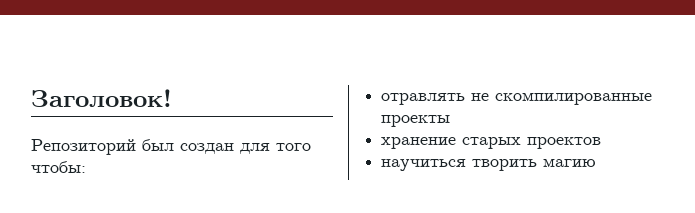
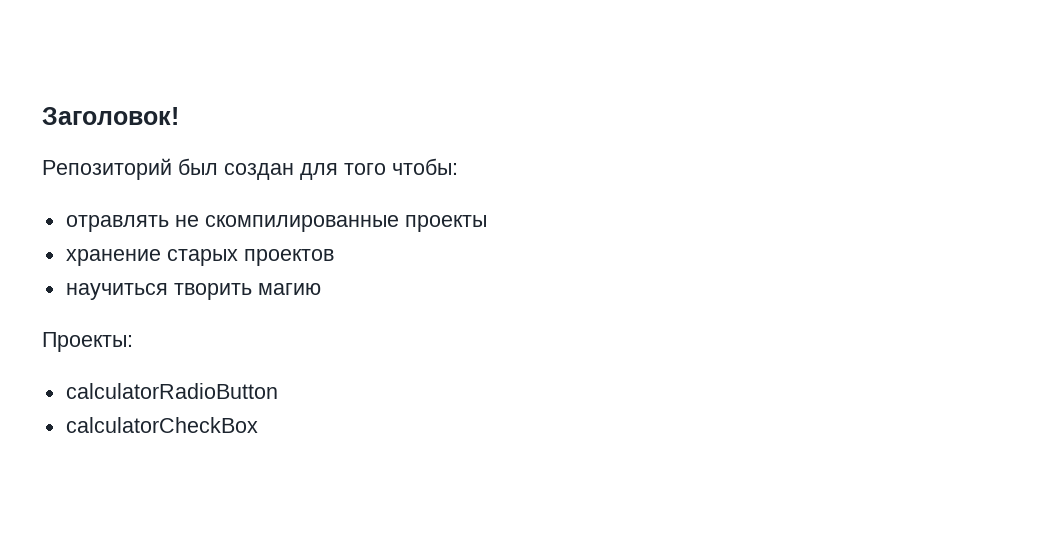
+ Проекты:
+ calculatorRadioButton
+ calculatorCheckBox

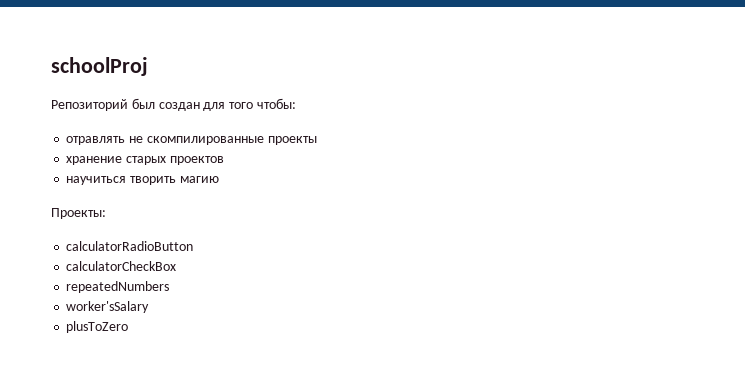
- Заголовок!
+ schoolProj
+ repeatedNumbers
+ worker'sSalary
+ plusToZero

